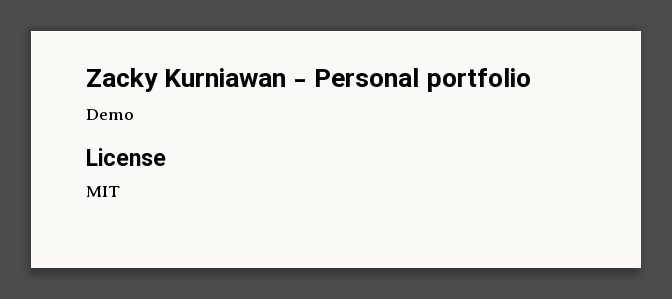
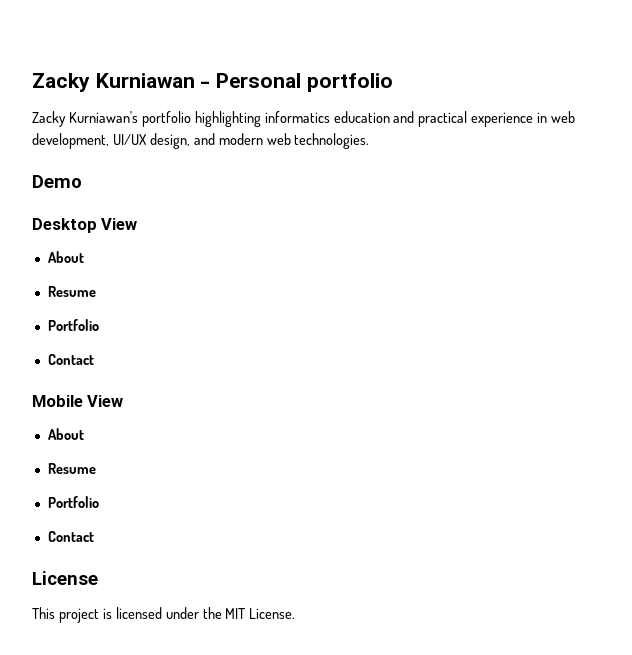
+ Zacky Kurniawan's portfolio highlighting informatics education and practical experience in web development, UI/UX design, and modern web technologies.
  Demo
+ Desktop View
+ About
+ Resume
+ Portfolio
+ Contact
+ Mobile View
+ About
+ Resume
+ Portfolio
+ Contact
  License
- MIT
+ This project is licensed under the MIT License.

